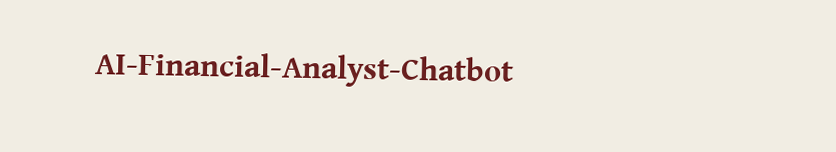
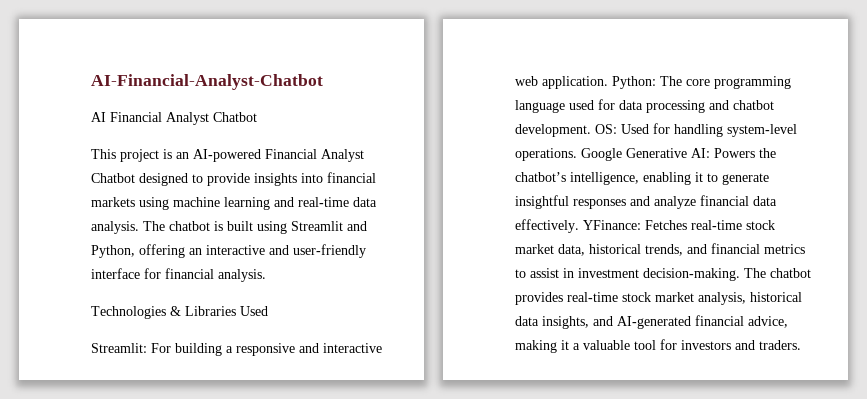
+ AI Financial Analyst Chatbot
+ This project is an AI-powered Financial Analyst Chatbot designed to provide insights into financial markets using machine learning and real-time data analysis. The chatbot is built using Streamlit and Python, offering an interactive and user-friendly interface for financial analysis.
+ Technologies & Libraries Used
+ Streamlit: For building a responsive and interactive web application. Python: The core programming language used for data processing and chatbot development. OS: Used for handling system-level operations. Google Generative AI: Powers the chatbot’s intelligence, enabling it to generate insightful responses and analyze financial data effectively. YFinance: Fetches real-time stock market data, historical trends, and financial metrics to assist in investment decision-making. The chatbot provides real-time stock market analysis, historical data insights, and AI-generated financial advice, making it a valuable tool for investors and traders.

